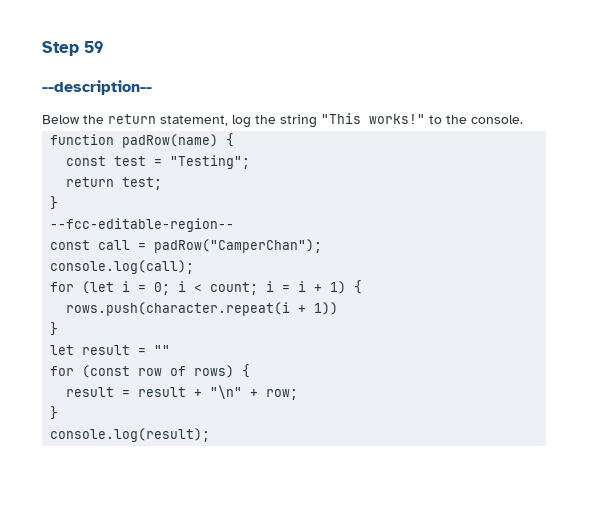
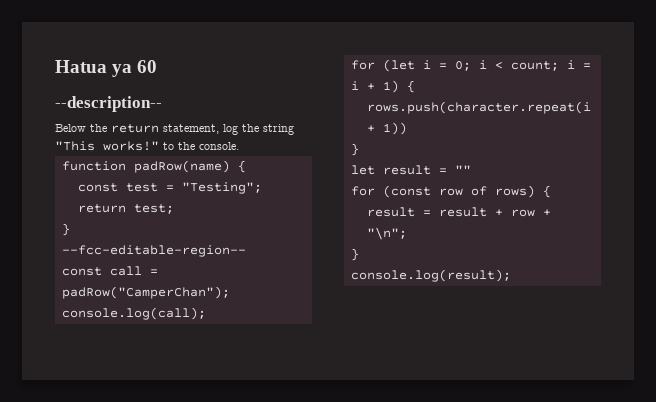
- Step 59
+ Hatua ya 60
- result = result + "\n" + row;
+ result = result + row + "\n";

